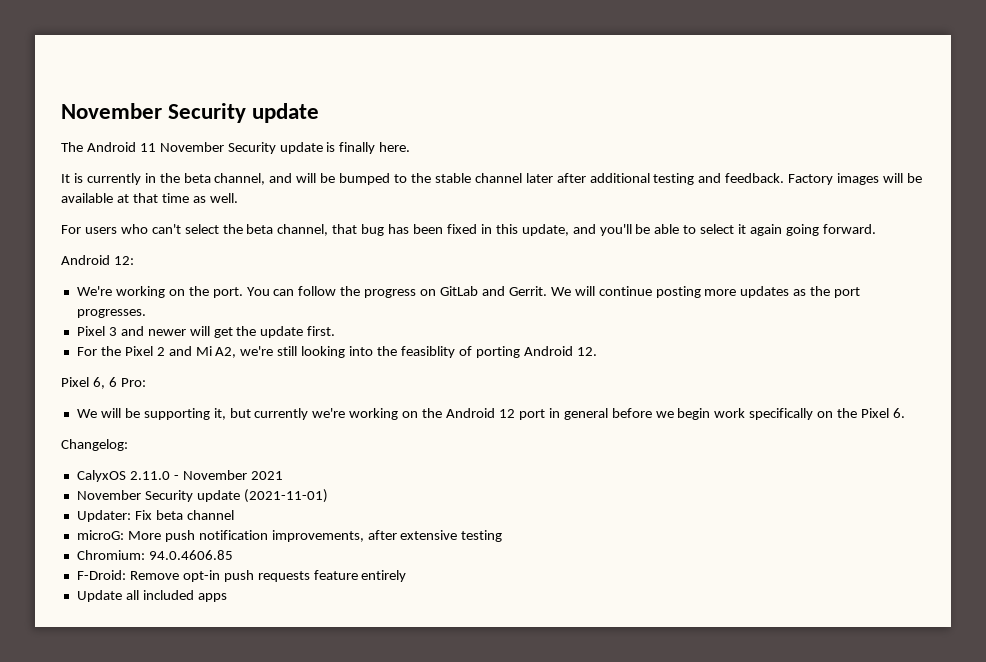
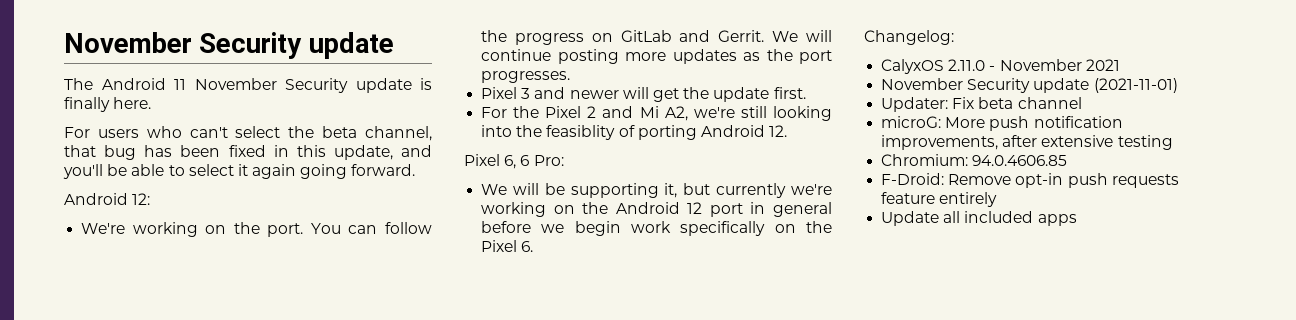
- It is currently in the beta channel, and will be bumped to the stable channel later after additional testing and feedback. Factory images will be available at that time as well.

